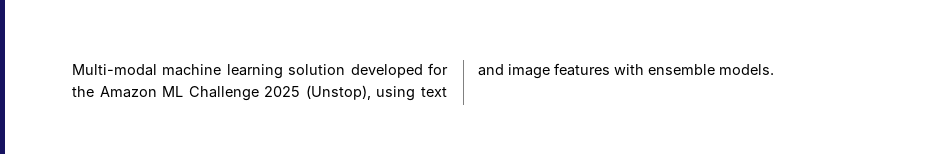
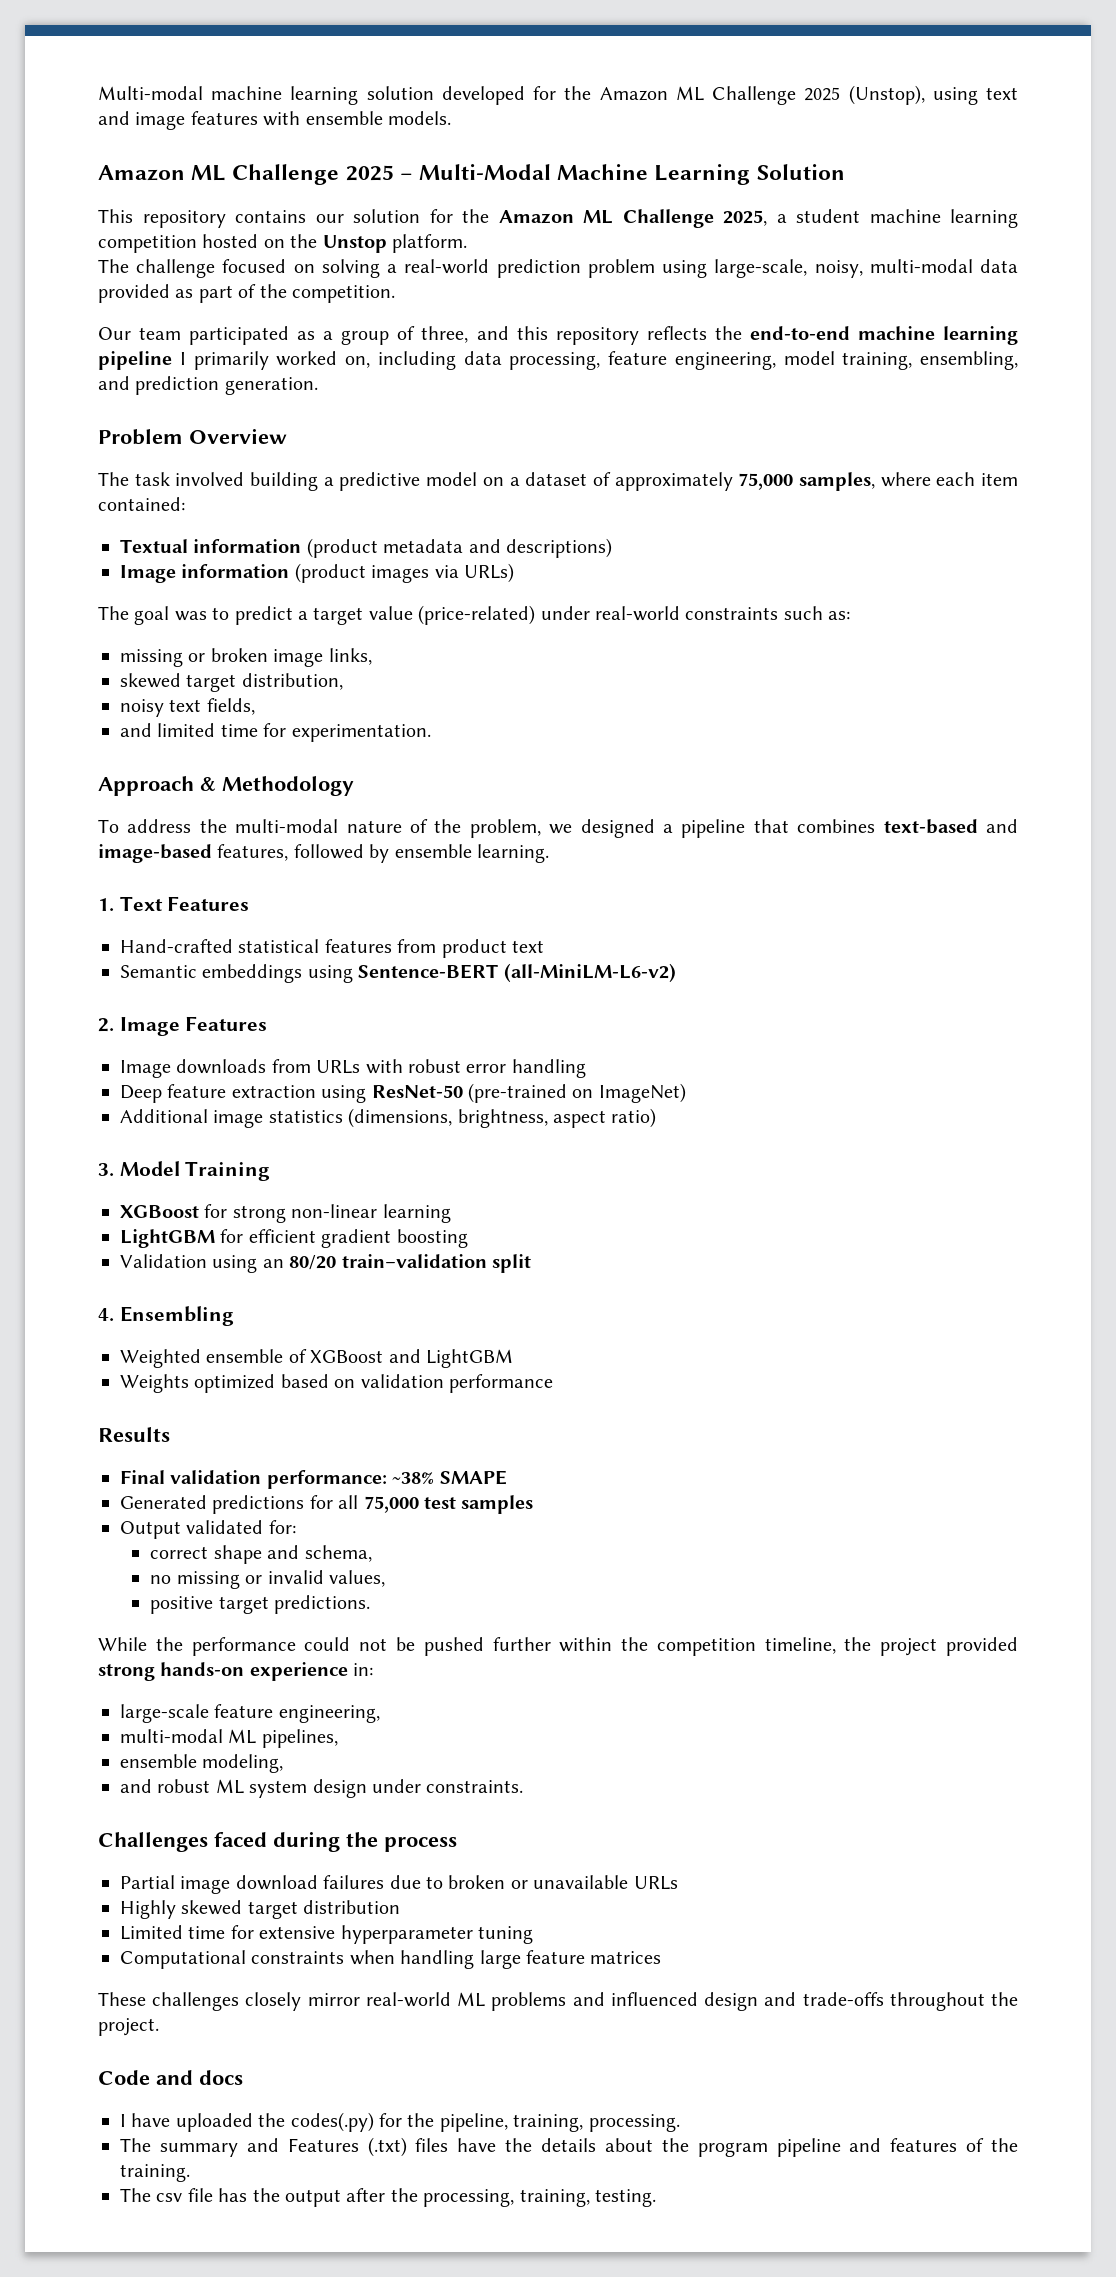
+ Amazon ML Challenge 2025 – Multi-Modal Machine Learning Solution
+ This repository contains our solution for the Amazon ML Challenge 2025, a student machine learning competition hosted on the Unstop platform.
+ The challenge focused on solving a real-world prediction problem using large-scale, noisy, multi-modal data provided as part of the competition.
+ Our team participated as a group of three, and this repository reflects the end-to-end machine learning pipeline I primarily worked on, including data processing, feature engineering, model training, ensembling, and prediction generation.
+ Problem Overview
+ The task involved building a predictive model on a dataset of approximately 75,000 samples, where each item contained:
+ Textual information (product metadata and descriptions)
+ Image information (product images via URLs)
+ The goal was to predict a target value (price-related) under real-world constraints such as:
+ missing or broken image links,
+ skewed target distribution,
+ noisy text fields,
+ and limited time for experimentation.
+ Approach & Methodology
+ To address the multi-modal nature of the problem, we designed a pipeline that combines text-based and image-based features, followed by ensemble learning.
+ 1. Text Features
+ Hand-crafted statistical features from product text
+ Semantic embeddings using Sentence-BERT (all-MiniLM-L6-v2)
+ 2. Image Features
+ Image downloads from URLs with robust error handling
+ Deep feature extraction using ResNet-50 (pre-trained on ImageNet)
+ Additional image statistics (dimensions, brightness, aspect ratio)
+ 3. Model Training
+ XGBoost for strong non-linear learning
+ LightGBM for efficient gradient boosting
+ Validation using an 80/20 train–validation split
+ 4. Ensembling
+ Weighted ensemble of XGBoost and LightGBM
+ Weights optimized based on validation performance
+ Results
+ Final validation performance: ~38% SMAPE
+ Generated predictions for all 75,000 test samples
+ Output validated for:
+ correct shape and schema,
+ no missing or invalid values,
+ positive target predictions.
+ While the performance could not be pushed further within the competition timeline, the project provided strong hands-on experience in:
+ large-scale feature engineering,
+ multi-modal ML pipelines,
+ ensemble modeling,
+ and robust ML system design under constraints.
+ Challenges faced during the process
+ Partial image download failures due to broken or unavailable URLs
+ Highly skewed target distribution
+ Limited time for extensive hyperparameter tuning
+ Computational constraints when handling large feature matrices
+ These challenges closely mirror real-world ML problems and influenced design and trade-offs throughout the project.
+ Code and docs
+ I have uploaded the codes(.py) for the pipeline, training, processing.
+ The summary and Features (.txt) files have the details about the program pipeline and features of the training.
+ The csv file has the output after the processing, training, testing.

